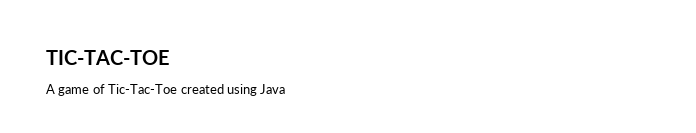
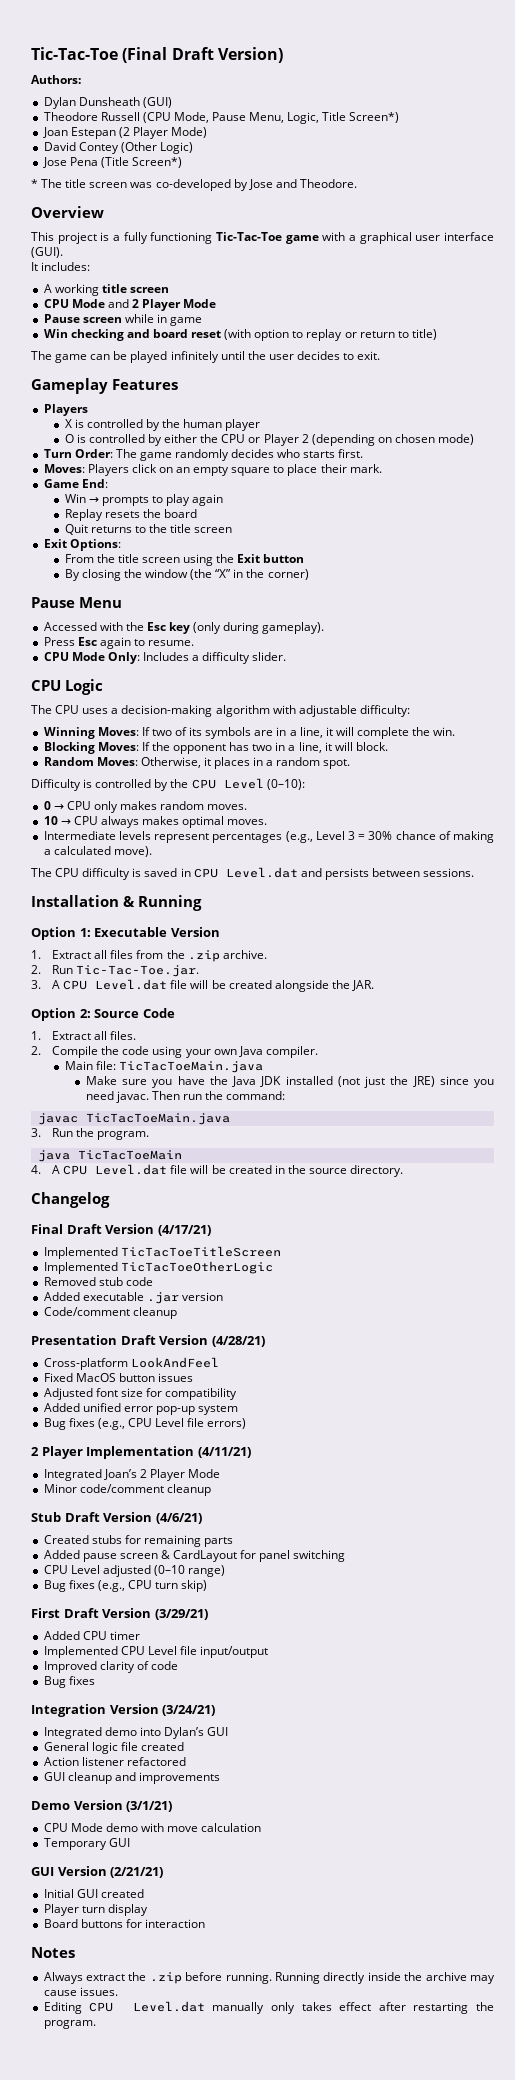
- TIC-TAC-TOE
- A game of Tic-Tac-Toe created using Java
+ Tic-Tac-Toe (Final Draft Version)
+ Authors:
+ Dylan Dunsheath (GUI)
+ Theodore Russell (CPU Mode, Pause Menu, Logic, Title Screen*)
+ Joan Estepan (2 Player Mode)
+ David Contey (Other Logic)
+ Jose Pena (Title Screen*)
+ * The title screen was co-developed by Jose and Theodore.
+ Overview
+ This project is a fully functioning Tic-Tac-Toe game with a graphical user interface (GUI).
+ It includes:
+ A working title screen
+ CPU Mode and 2 Player Mode
+ Pause screen while in game
+ Win checking and board reset (with option to replay or return to title)
+ The game can be played infinitely until the user decides to exit.
+ Gameplay Features
+ Players
+ X is controlled by the human player
+ O is controlled by either the CPU or Player 2 (depending on chosen mode)
+ Turn Order: The game randomly decides who starts first.
+ Moves: Players click on an empty square to place their mark.
+ Game End:
+ Win → prompts to play again
+ Replay resets the board
+ Quit returns to the title screen
+ Exit Options:
+ From the title screen using the Exit button
+ By closing the window (the “X” in the corner)
+ Pause Menu
+ Accessed with the Esc key (only during gameplay).
+ Press Esc again to resume.
+ CPU Mode Only: Includes a difficulty slider.
+ CPU Logic
+ The CPU uses a decision-making algorithm with adjustable difficulty:
+ Winning Moves: If two of its symbols are in a line, it will complete the win.
+ Blocking Moves: If the opponent has two in a line, it will block.
+ Random Moves: Otherwise, it places in a random spot.
+ Difficulty is controlled by the CPU Level (0–10):
+ 0 → CPU only makes random moves.
+ 10 → CPU always makes optimal moves.
+ Intermediate levels represent percentages (e.g., Level 3 = 30% chance of making a calculated move).
+ The CPU difficulty is saved in CPU Level.dat and persists between sessions.
+ Installation & Running
+ Option 1: Executable Version
+ 1. Extract all files from the .zip archive.
+ 2. Run Tic-Tac-Toe.jar.
+ 3. A CPU Level.dat file will be created alongside the JAR.
+ Option 2: Source Code
+ 1. Extract all files.
+ 2. Compile the code using your own Java compiler.
+ Main file: TicTacToeMain.java
+ Make sure you have the Java JDK installed (not just the JRE) since you need javac. Then run the command:
+ javac TicTacToeMain.java
+ 3. Run the program.
+ java TicTacToeMain
+ 4. A CPU Level.dat file will be created in the source directory.
+ Changelog
+ Final Draft Version (4/17/21)
+ Implemented TicTacToeTitleScreen
+ Implemented TicTacToeOtherLogic
+ Removed stub code
+ Added executable .jar version
+ Code/comment cleanup
+ Presentation Draft Version (4/28/21)
+ Cross-platform LookAndFeel
+ Fixed MacOS button issues
+ Adjusted font size for compatibility
+ Added unified error pop-up system
+ Bug fixes (e.g., CPU Level file errors)
+ 2 Player Implementation (4/11/21)
+ Integrated Joan’s 2 Player Mode
+ Minor code/comment cleanup
+ Stub Draft Version (4/6/21)
+ Created stubs for remaining parts
+ Added pause screen & CardLayout for panel switching
+ CPU Level adjusted (0–10 range)
+ Bug fixes (e.g., CPU turn skip)
+ First Draft Version (3/29/21)
+ Added CPU timer
+ Implemented CPU Level file input/output
+ Improved clarity of code
+ Bug fixes
+ Integration Version (3/24/21)
+ Integrated demo into Dylan’s GUI
+ General logic file created
+ Action listener refactored
+ GUI cleanup and improvements
+ Demo Version (3/1/21)
+ CPU Mode demo with move calculation
+ Temporary GUI
+ GUI Version (2/21/21)
+ Initial GUI created
+ Player turn display
+ Board buttons for interaction
+ Notes
+ Always extract the .zip before running. Running directly inside the archive may cause issues.
+ Editing CPU Level.dat manually only takes effect after restarting the program.

